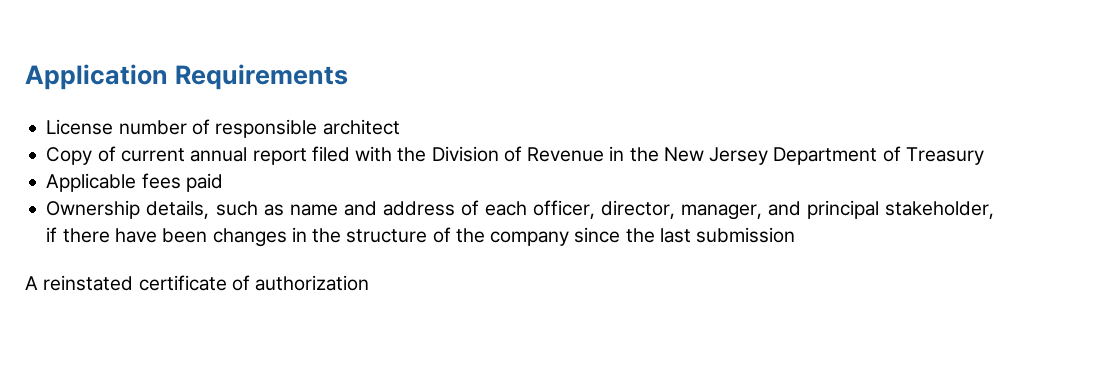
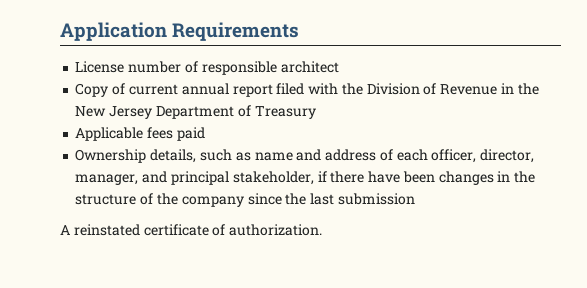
- A reinstated certificate of authorization
+ A reinstated certificate of authorization.

